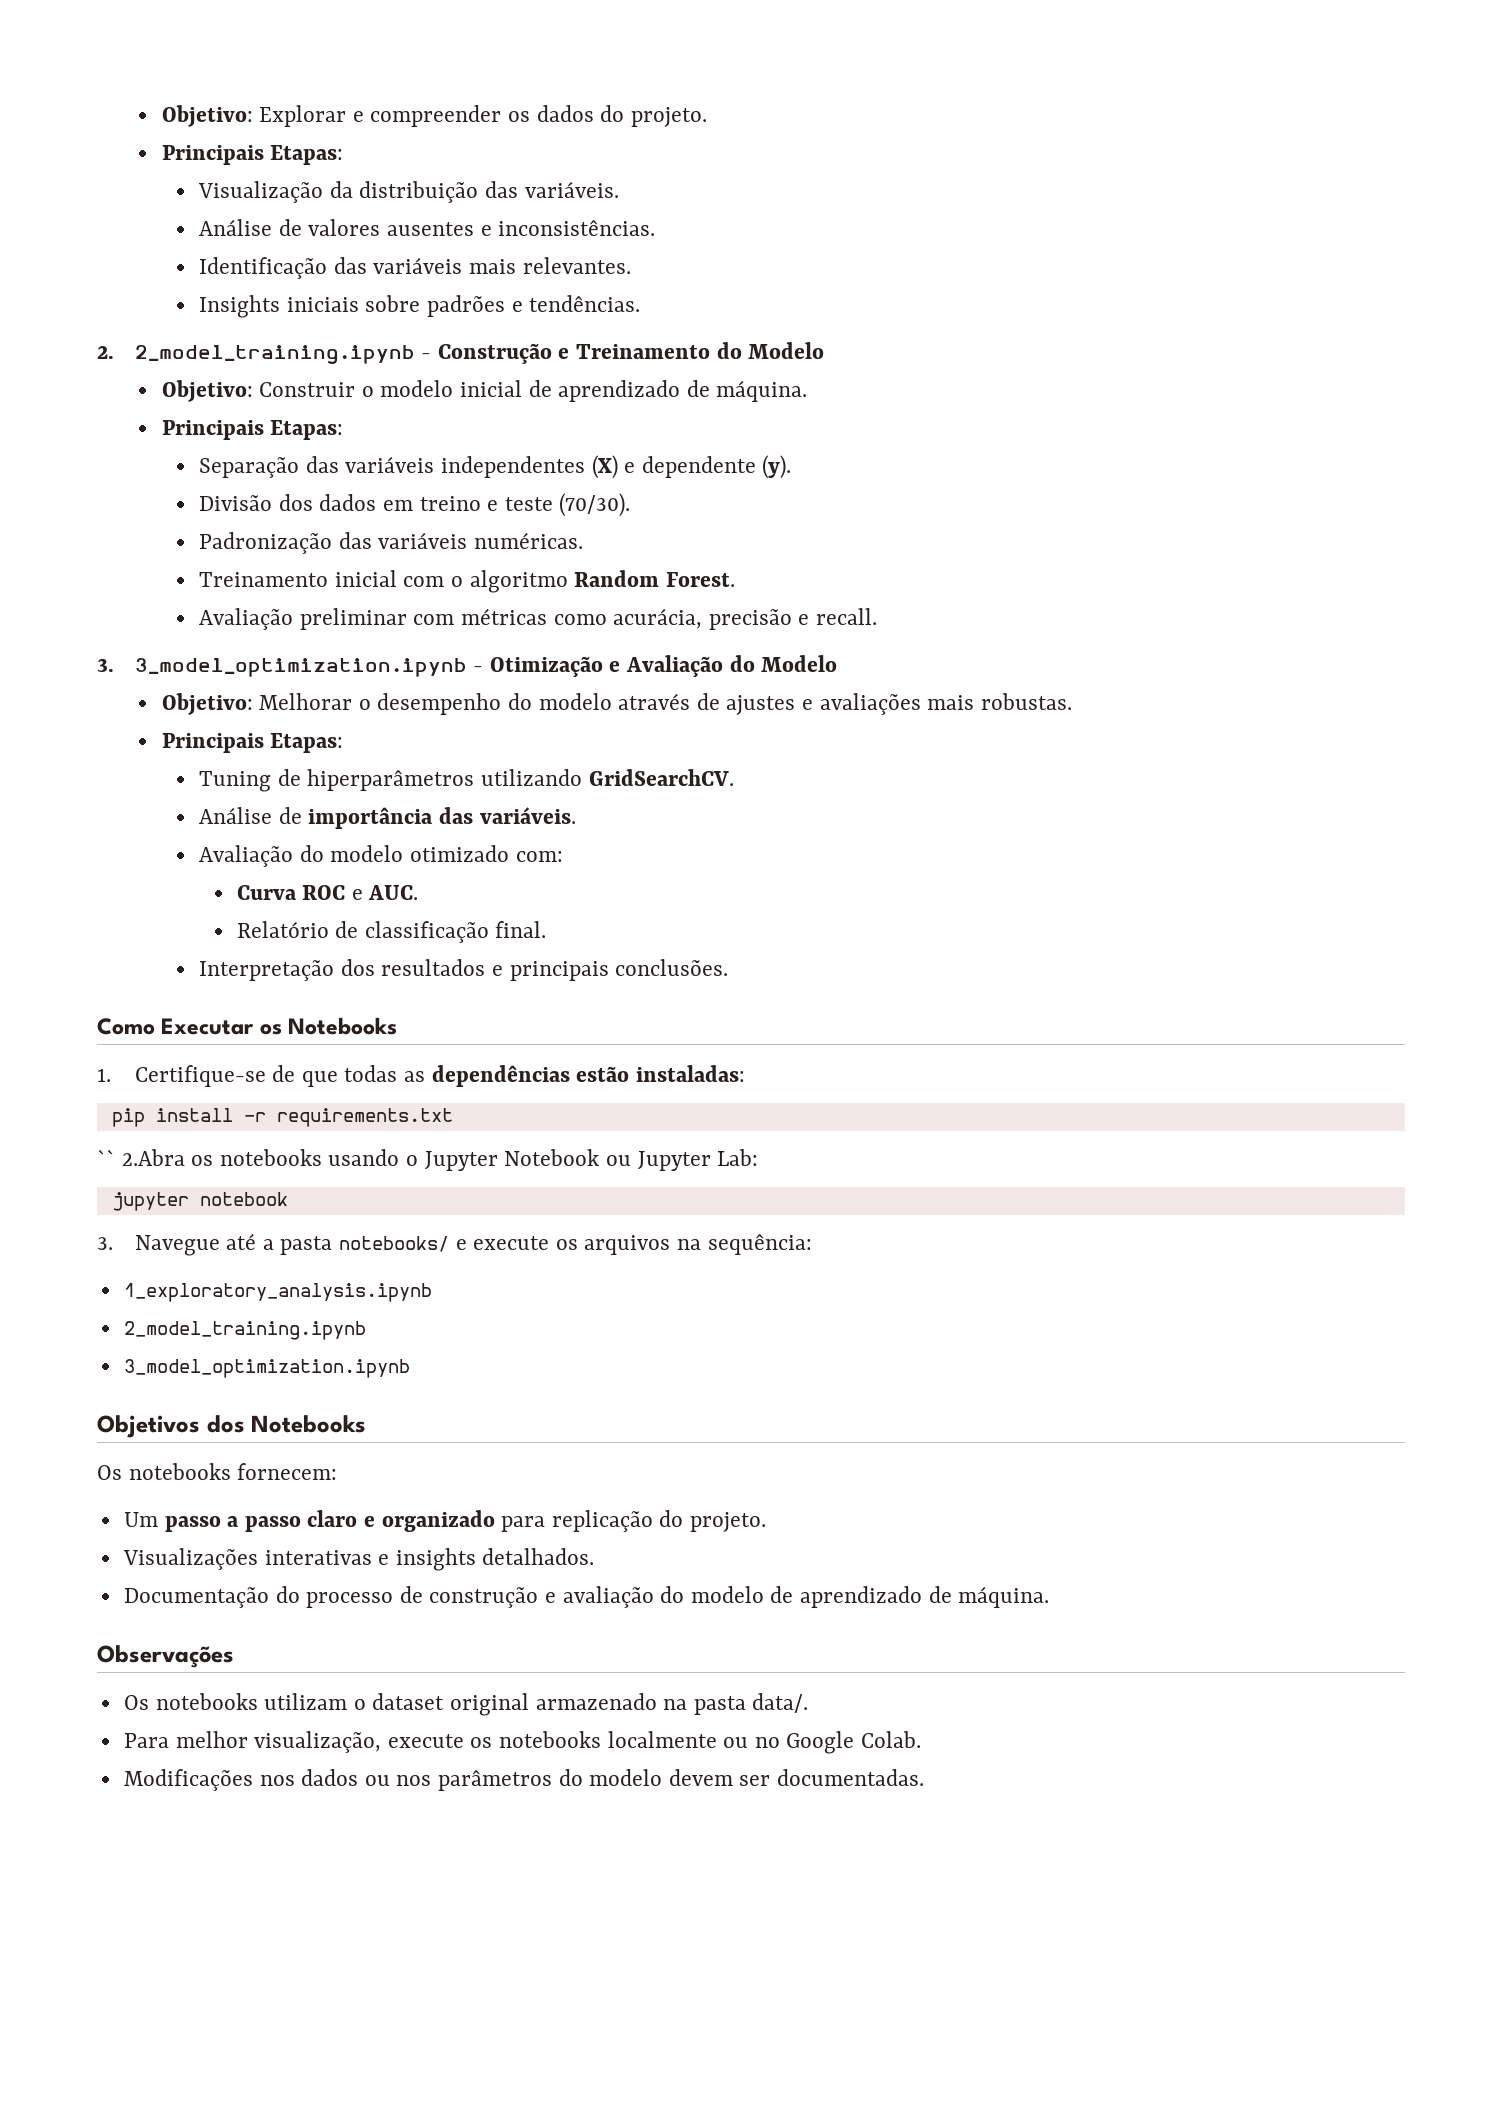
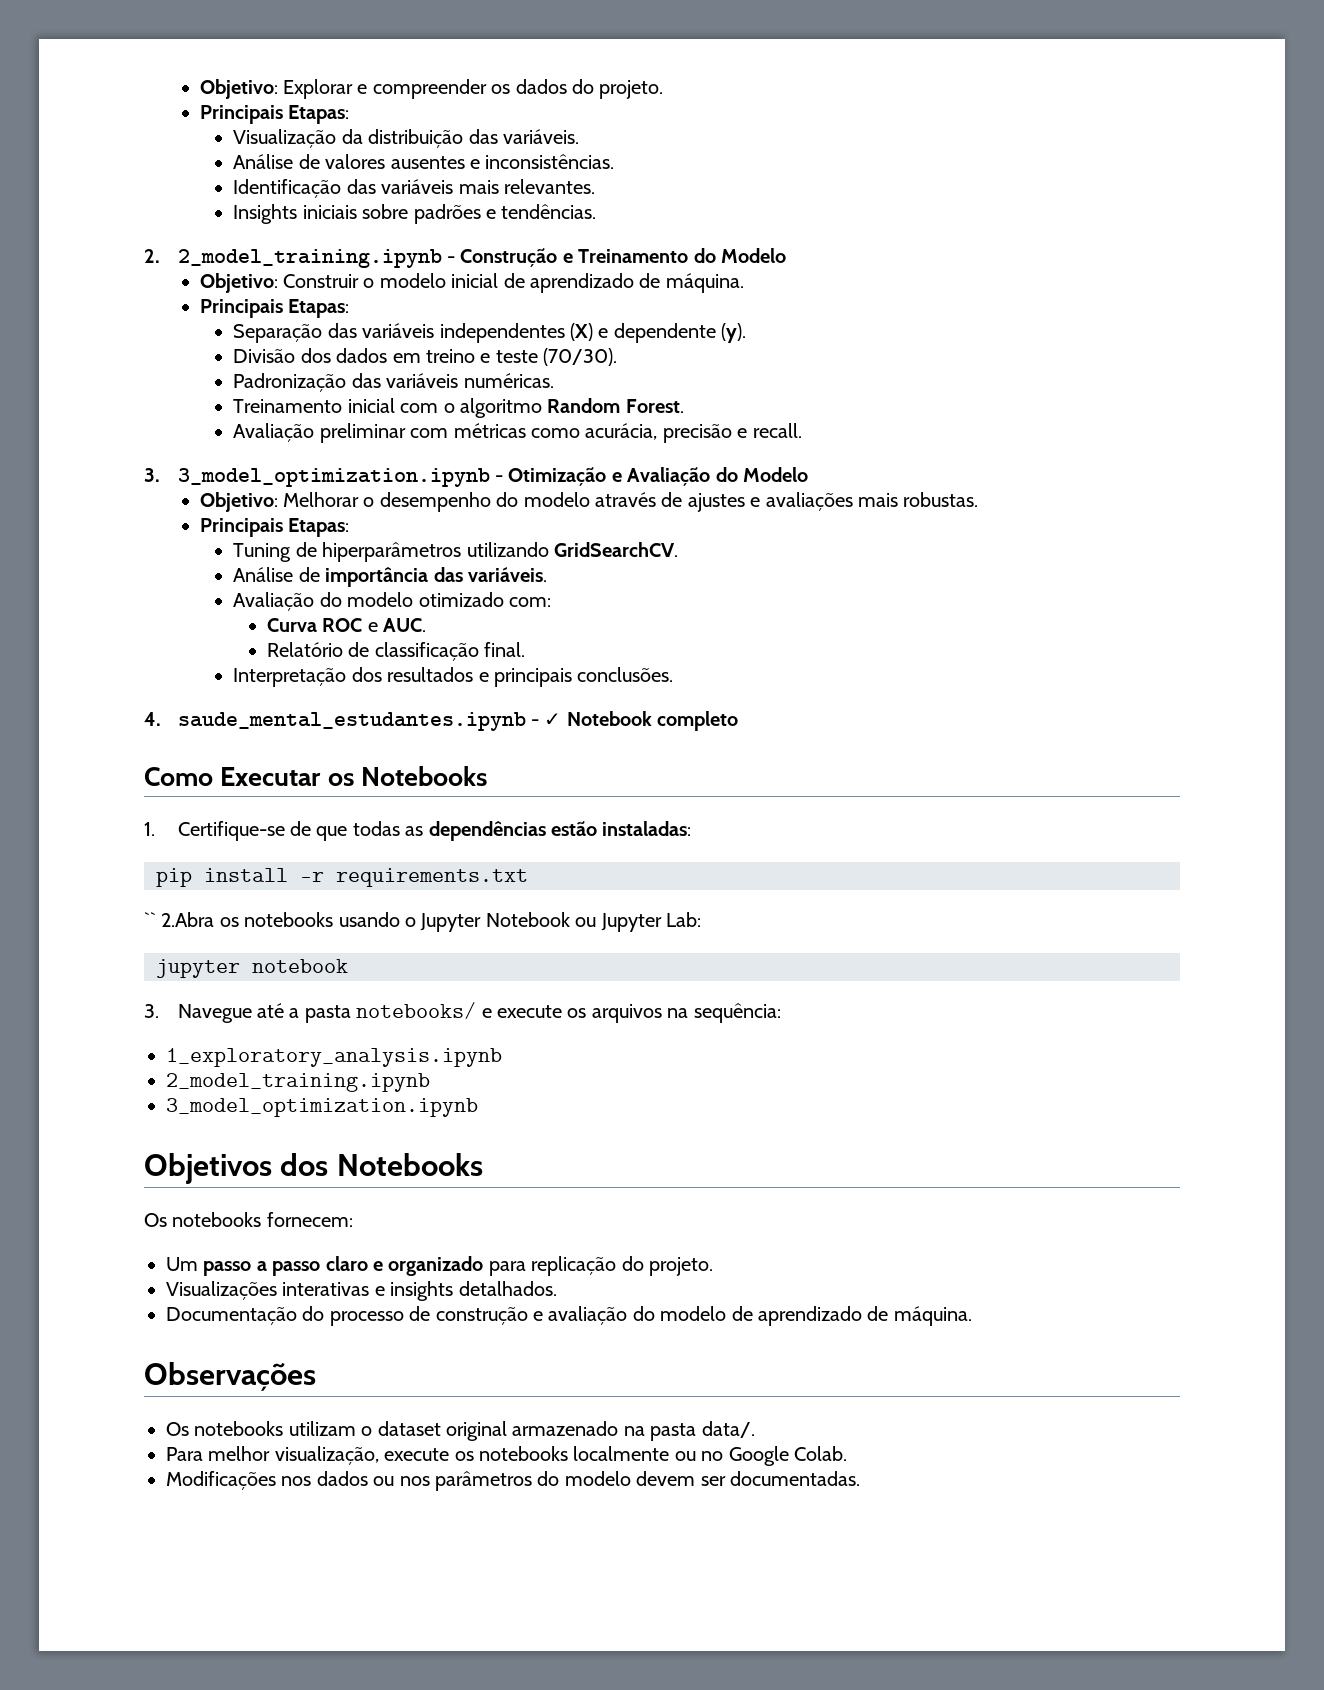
+ 4. saude_mental_estudantes.ipynb - ✓ Notebook completo

